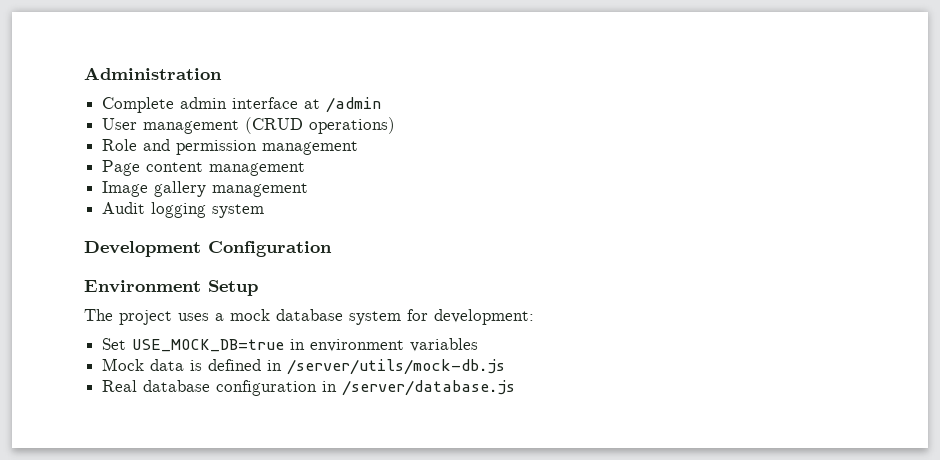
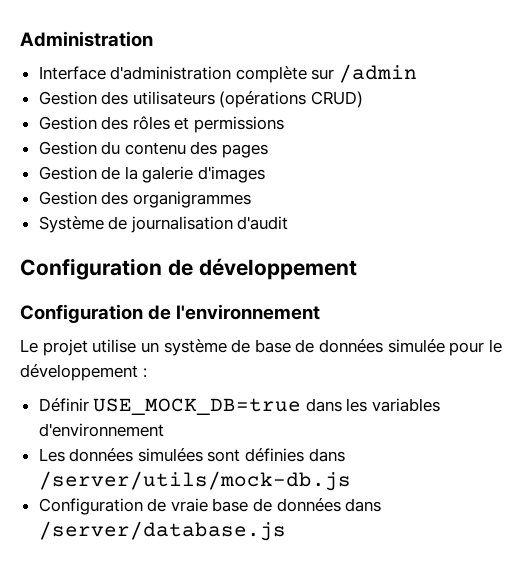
- Complete admin interface at /admin
- User management (CRUD operations)
- Role and permission management
- Page content management
- Image gallery management
- Audit logging system
- Development Configuration
- Environment Setup
- The project uses a mock database system for development:
- Set USE_MOCK_DB=true in environment variables
- Mock data is defined in /server/utils/mock-db.js
- Real database configuration in /server/database.js
+ Interface d'administration complète sur /admin
+ Gestion des utilisateurs (opérations CRUD)
+ Gestion des rôles et permissions
+ Gestion du contenu des pages
+ Gestion de la galerie d'images
+ Gestion des organigrammes
+ Système de journalisation d'audit
+ Configuration de développement
+ Configuration de l'environnement
+ Le projet utilise un système de base de données simulée pour le développement :
+ Définir USE_MOCK_DB=true dans les variables d'environnement
+ Les données simulées sont définies dans /server/utils/mock-db.js
+ Configuration de vraie base de données dans /server/database.js

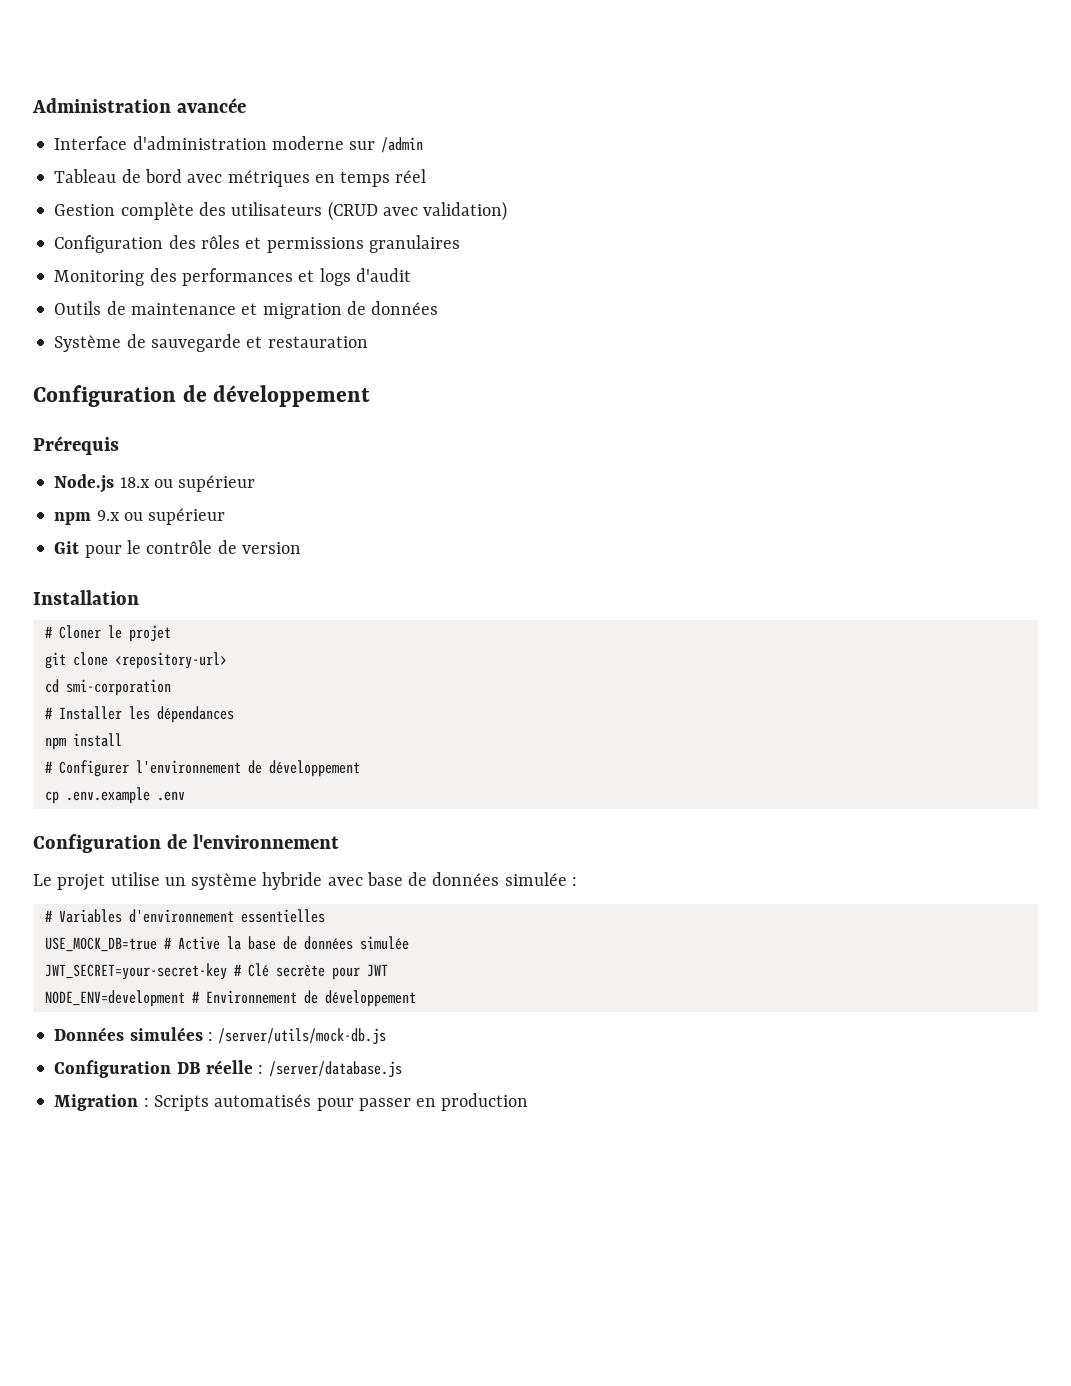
- Administration
+ Administration avancée
- Interface d'administration complète sur /admin
+ Interface d'administration moderne sur /admin
- Gestion des utilisateurs (opérations CRUD)
- Gestion des rôles et permissions
- Gestion du contenu des pages
- Gestion de la galerie d'images
- Gestion des organigrammes
+ Tableau de bord avec métriques en temps réel
+ Gestion complète des utilisateurs (CRUD avec validation)
+ Configuration des rôles et permissions granulaires
+ Monitoring des performances et logs d'audit
+ Outils de maintenance et migration de données
- Système de journalisation d'audit
+ Système de sauvegarde et restauration
+ Prérequis
+ Node.js 18.x ou supérieur
+ npm 9.x ou supérieur
+ Git pour le contrôle de version
+ Installation
+ # Cloner le projet
+ git clone <repository-url>
+ cd smi-corporation
+ # Installer les dépendances
+ npm install
+ # Configurer l'environnement de développement
+ cp .env.example .env
- Le projet utilise un système de base de données simulée pour le développement :
- Définir USE_MOCK_DB=true dans les variables d'environnement
- Les données simulées sont définies dans /server/utils/mock-db.js
- Configuration de vraie base de données dans /server/database.js
+ Le projet utilise un système hybride avec base de données simulée :
+ # Variables d'environnement essentielles
+ USE_MOCK_DB=true # Active la base de données simulée
+ JWT_SECRET=your-secret-key # Clé secrète pour JWT
+ NODE_ENV=development # Environnement de développement
+ Données simulées : /server/utils/mock-db.js
+ Configuration DB réelle : /server/database.js
+ Migration : Scripts automatisés pour passer en production

